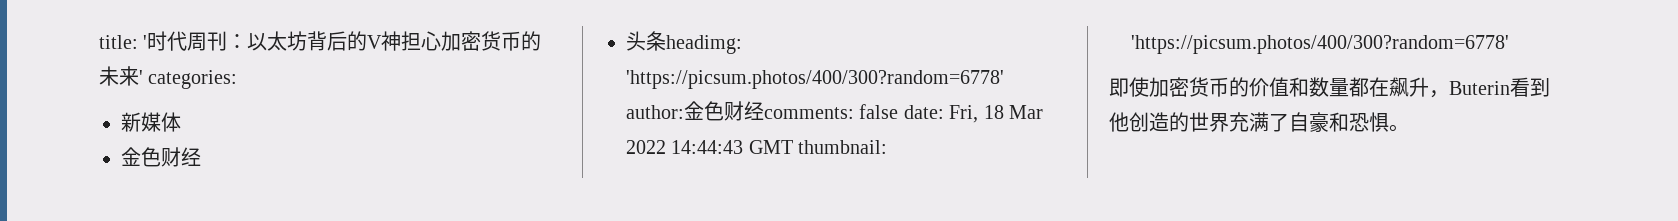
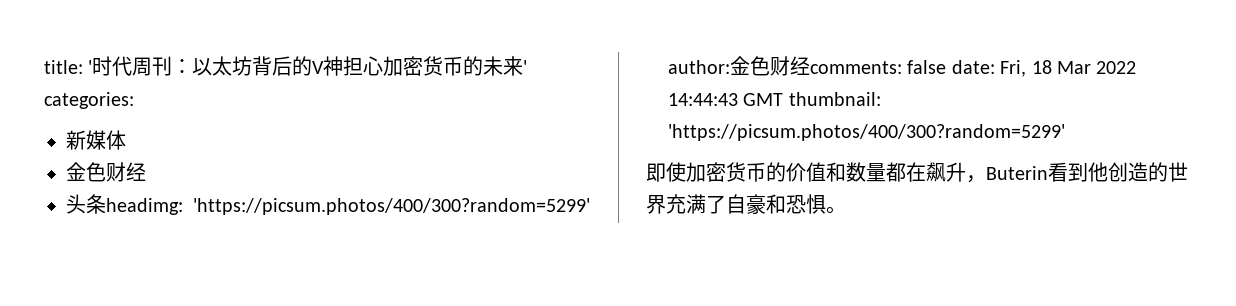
- 头条headimg: 'https://picsum.photos/400/300?random=6778' author:金色财经comments: false date: Fri, 18 Mar 2022 14:44:43 GMT thumbnail: 'https://picsum.photos/400/300?random=6778'
+ 头条headimg: 'https://picsum.photos/400/300?random=5299' author:金色财经comments: false date: Fri, 18 Mar 2022 14:44:43 GMT thumbnail: 'https://picsum.photos/400/300?random=5299'

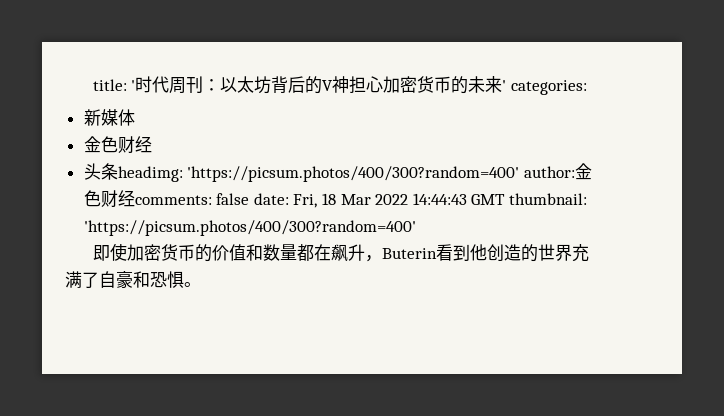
- 头条headimg: 'https://picsum.photos/400/300?random=5299' author:金色财经comments: false date: Fri, 18 Mar 2022 14:44:43 GMT thumbnail: 'https://picsum.photos/400/300?random=5299'
+ 头条headimg: 'https://picsum.photos/400/300?random=400' author:金色财经comments: false date: Fri, 18 Mar 2022 14:44:43 GMT thumbnail: 'https://picsum.photos/400/300?random=400'

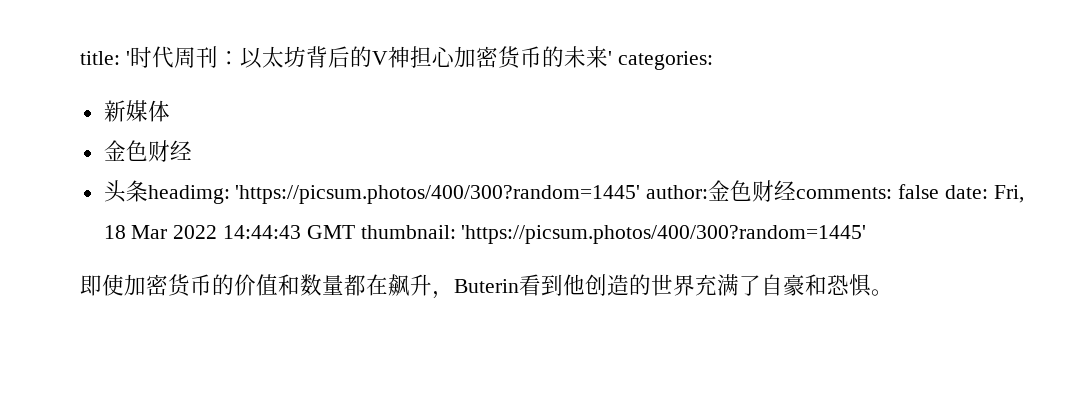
- 头条headimg: 'https://picsum.photos/400/300?random=400' author:金色财经comments: false date: Fri, 18 Mar 2022 14:44:43 GMT thumbnail: 'https://picsum.photos/400/300?random=400'
+ 头条headimg: 'https://picsum.photos/400/300?random=1445' author:金色财经comments: false date: Fri, 18 Mar 2022 14:44:43 GMT thumbnail: 'https://picsum.photos/400/300?random=1445'

